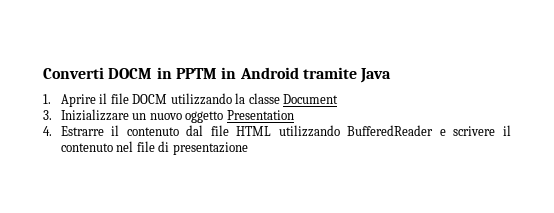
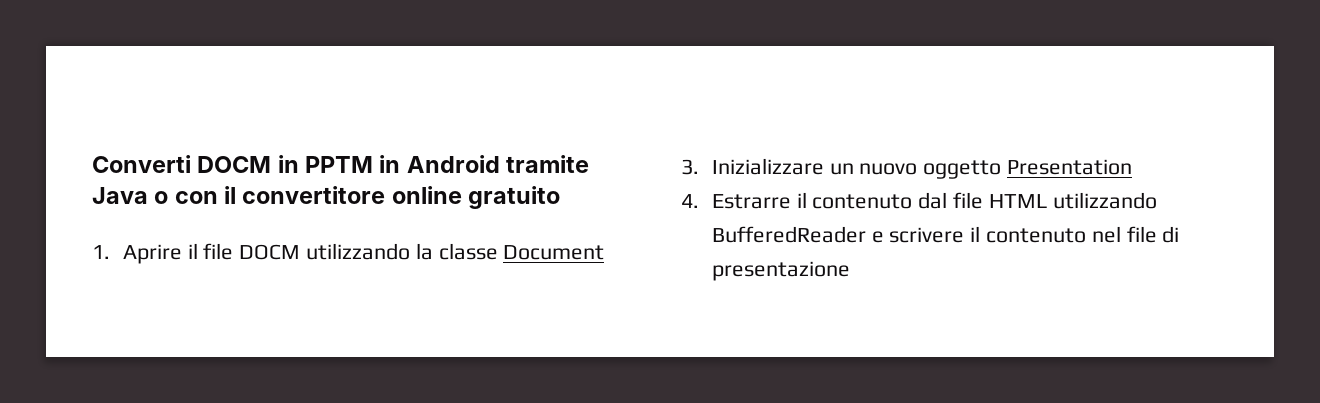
- Converti DOCM in PPTM in Android tramite Java
+ Converti DOCM in PPTM in Android tramite Java o con il convertitore online gratuito

